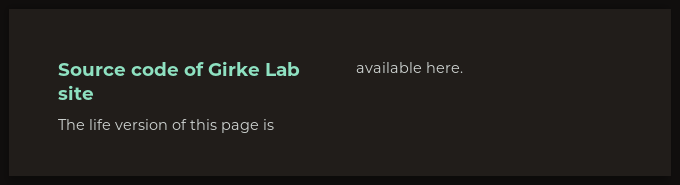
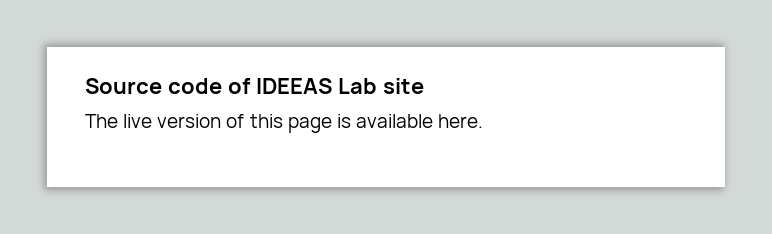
- Source code of Girke Lab site
+ Source code of IDEEAS Lab site
- The life version of this page is available here.
+ The live version of this page is available here.

